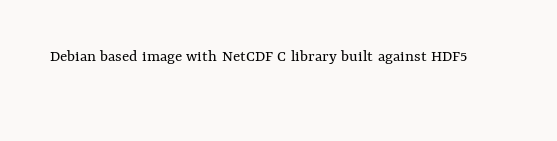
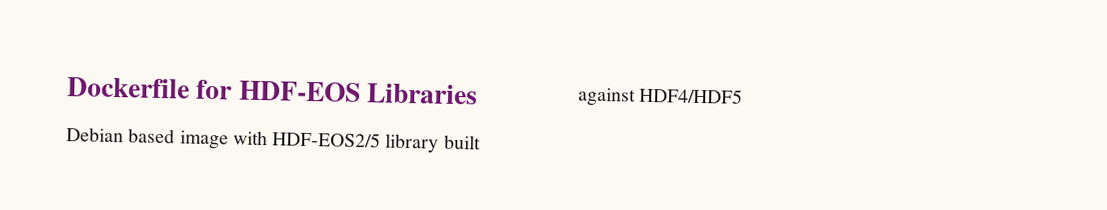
+ Dockerfile for HDF-EOS Libraries
- Debian based image with NetCDF C library built against HDF5
+ Debian based image with HDF-EOS2/5 library built against HDF4/HDF5

